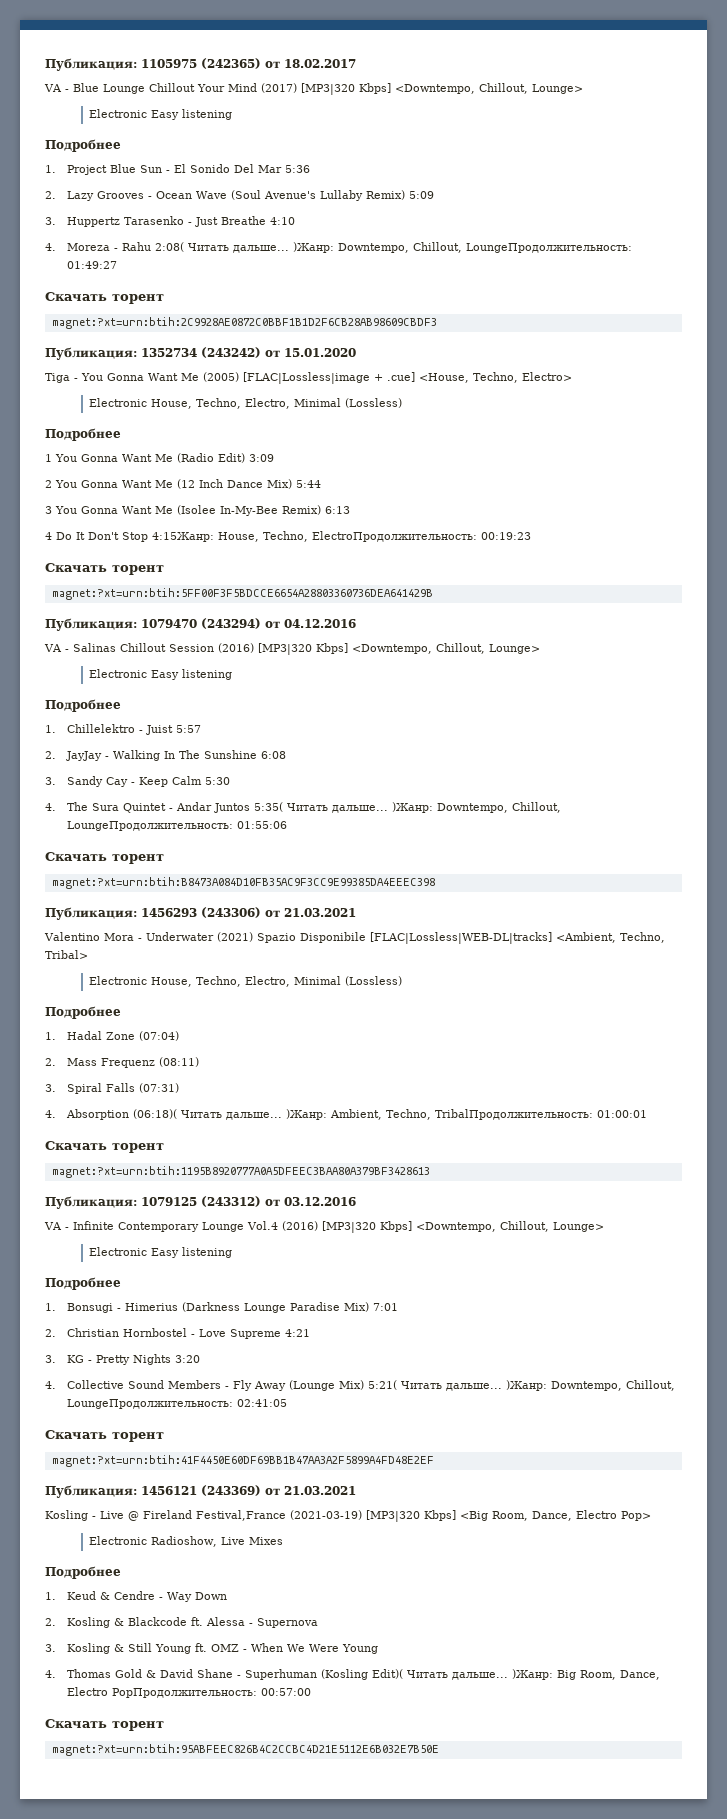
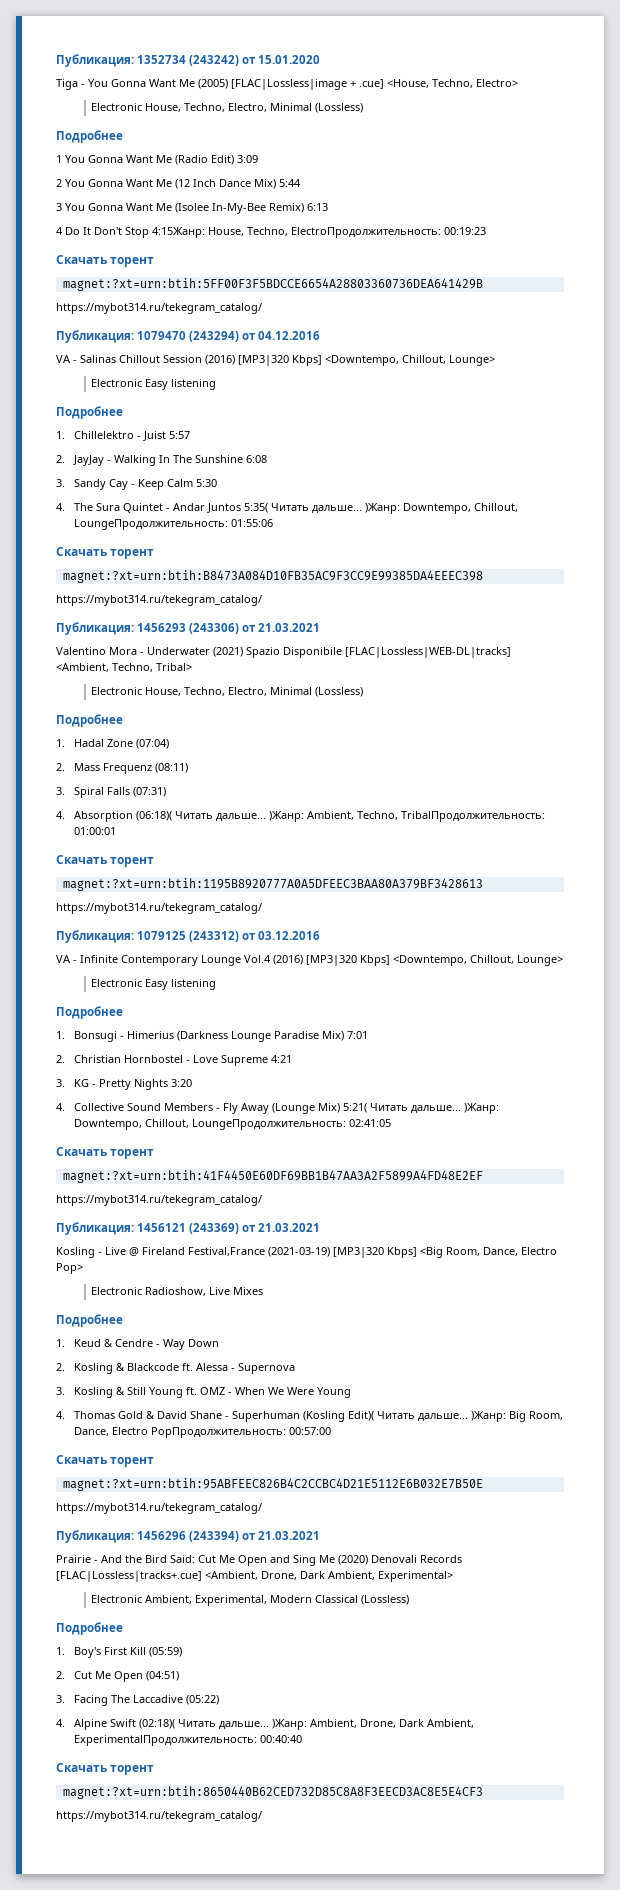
- Публикация: 1105975 (242365) от 18.02.2017
- VA - Blue Lounge Chillout Your Mind (2017) [MP3|320 Kbps] <Downtempo, Chillout, Lounge>
- Electronic Easy listening
- Подробнее
- 1. Project Blue Sun - El Sonido Del Mar 5:36
- 2. Lazy Grooves - Ocean Wave (Soul Avenue's Lullaby Remix) 5:09
- 3. Huppertz Tarasenko - Just Breathe 4:10
- 4. Moreza - Rahu 2:08( Читать дальше... )Жанр: Downtempo, Chillout, LoungeПродолжительность: 01:49:27
- Скачать торент
- magnet:?xt=urn:btih:2C9928AE0872C0BBF1B1D2F6CB28AB98609CBDF3
  magnet:?xt=urn:btih:5FF00F3F5BDCCE6654A28803360736DEA641429B
+ https://mybot314.ru/tekegram_catalog/
  magnet:?xt=urn:btih:B8473A084D10FB35AC9F3CC9E99385DA4EEEC398
+ https://mybot314.ru/tekegram_catalog/
  magnet:?xt=urn:btih:1195B8920777A0A5DFEEC3BAA80A379BF3428613
+ https://mybot314.ru/tekegram_catalog/
  magnet:?xt=urn:btih:41F4450E60DF69BB1B47AA3A2F5899A4FD48E2EF
+ https://mybot314.ru/tekegram_catalog/
  magnet:?xt=urn:btih:95ABFEEC826B4C2CCBC4D21E5112E6B032E7B50E
+ https://mybot314.ru/tekegram_catalog/
+ Публикация: 1456296 (243394) от 21.03.2021
+ Prairie - And the Bird Said: Cut Me Open and Sing Me (2020) Denovali Records [FLAC|Lossless|tracks+.cue] <Ambient, Drone, Dark Ambient, Experimental>
+ Electronic Ambient, Experimental, Modern Classical (Lossless)
+ Подробнее
+ 1. Boy's First Kill (05:59)
+ 2. Cut Me Open (04:51)
+ 3. Facing The Laccadive (05:22)
+ 4. Alpine Swift (02:18)( Читать дальше... )Жанр: Ambient, Drone, Dark Ambient, ExperimentalПродолжительность: 00:40:40
+ Скачать торент
+ magnet:?xt=urn:btih:8650440B62CED732D85C8A8F3EECD3AC8E5E4CF3
+ https://mybot314.ru/tekegram_catalog/

